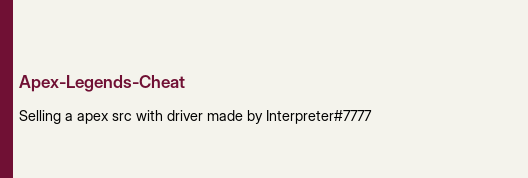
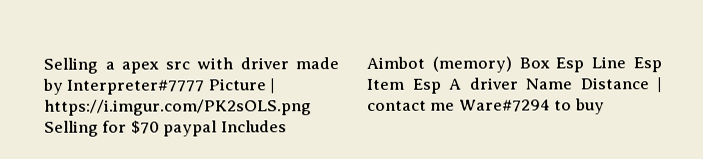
- Apex-Legends-Cheat
- Selling a apex src with driver made by Interpreter#7777
+ Selling a apex src with driver made by Interpreter#7777 Picture | https://i.imgur.com/PK2sOLS.png Selling for $70 paypal Includes Aimbot (memory) Box Esp Line Esp Item Esp A driver Name Distance | contact me Ware#7294 to buy

